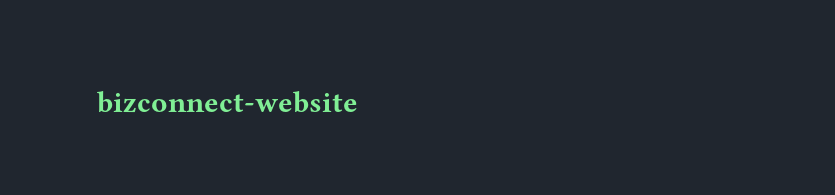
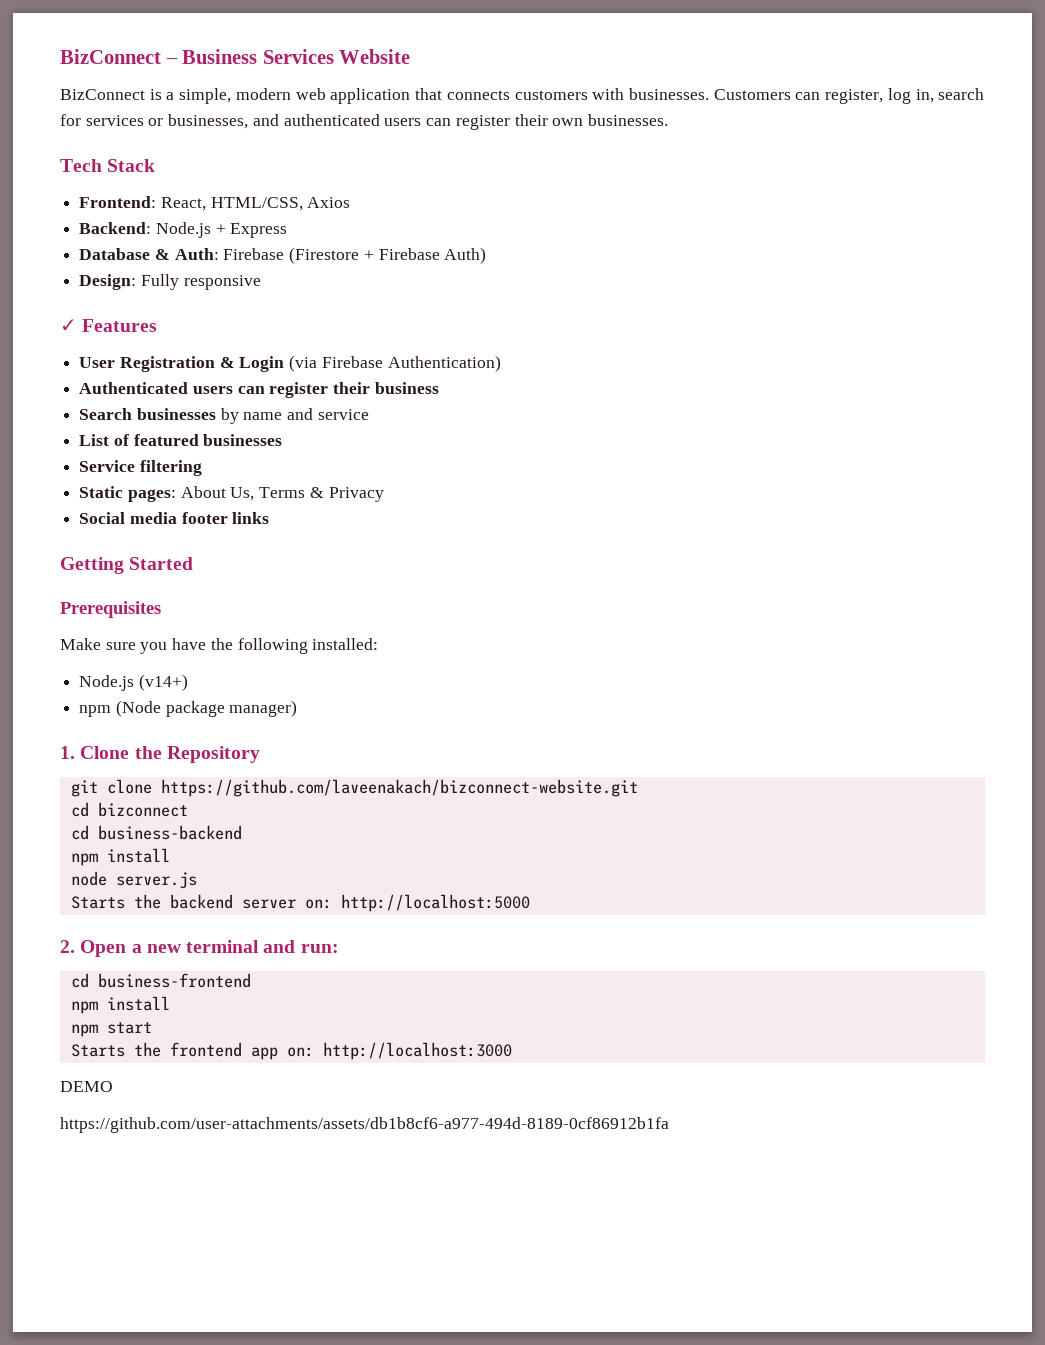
- bizconnect-website
+ BizConnect – Business Services Website
+ BizConnect is a simple, modern web application that connects customers with businesses. Customers can register, log in, search for services or businesses, and authenticated users can register their own businesses.
+ Tech Stack
+ Frontend: React, HTML/CSS, Axios
+ Backend: Node.js + Express
+ Database & Auth: Firebase (Firestore + Firebase Auth)
+ Design: Fully responsive
+ ✓ Features
+ User Registration & Login (via Firebase Authentication)
+ Authenticated users can register their business
+ Search businesses by name and service
+ List of featured businesses
+ Service filtering
+ Static pages: About Us, Terms & Privacy
+ Social media footer links
+ Getting Started
+ Prerequisites
+ Make sure you have the following installed:
+ Node.js (v14+)
+ npm (Node package manager)
+ 1. Clone the Repository
+ git clone https://github.com/laveenakach/bizconnect-website.git
+ cd bizconnect
+ cd business-backend
+ npm install
+ node server.js
+ Starts the backend server on: http://localhost:5000
+ 2. Open a new terminal and run:
+ cd business-frontend
+ npm install
+ npm start
+ Starts the frontend app on: http://localhost:3000
+ DEMO
+ https://github.com/user-attachments/assets/db1b8cf6-a977-494d-8189-0cf86912b1fa

